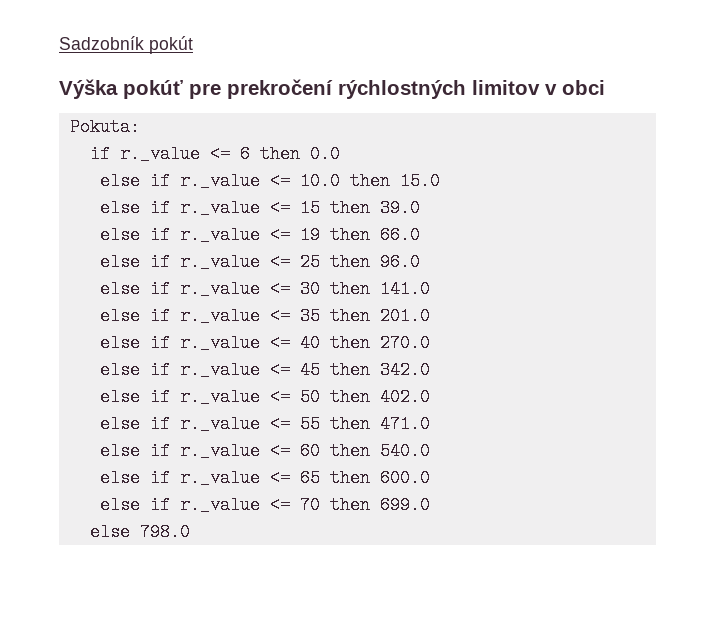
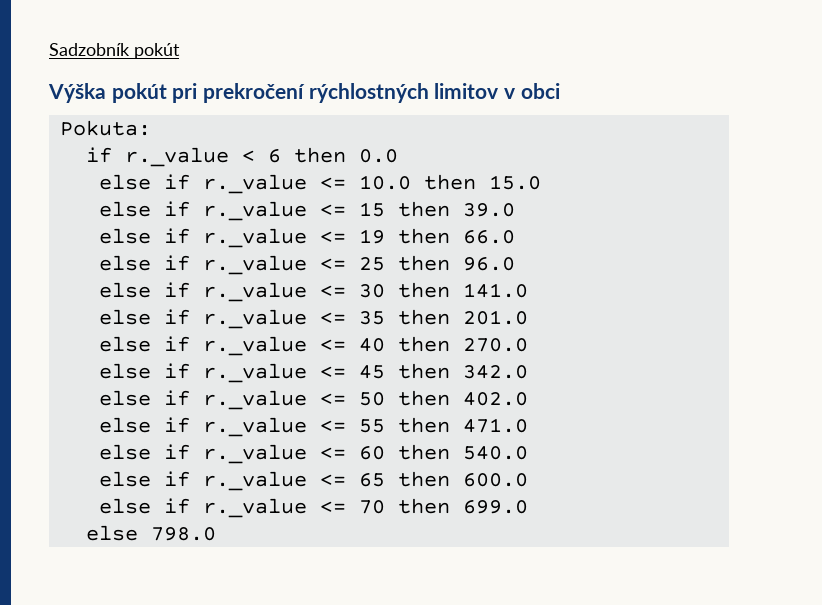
- Výška pokúť pre prekročení rýchlostných limitov v obci
+ Výška pokút pri prekročení rýchlostných limitov v obci
- if r._value <= 6 then 0.0
+ if r._value < 6 then 0.0

